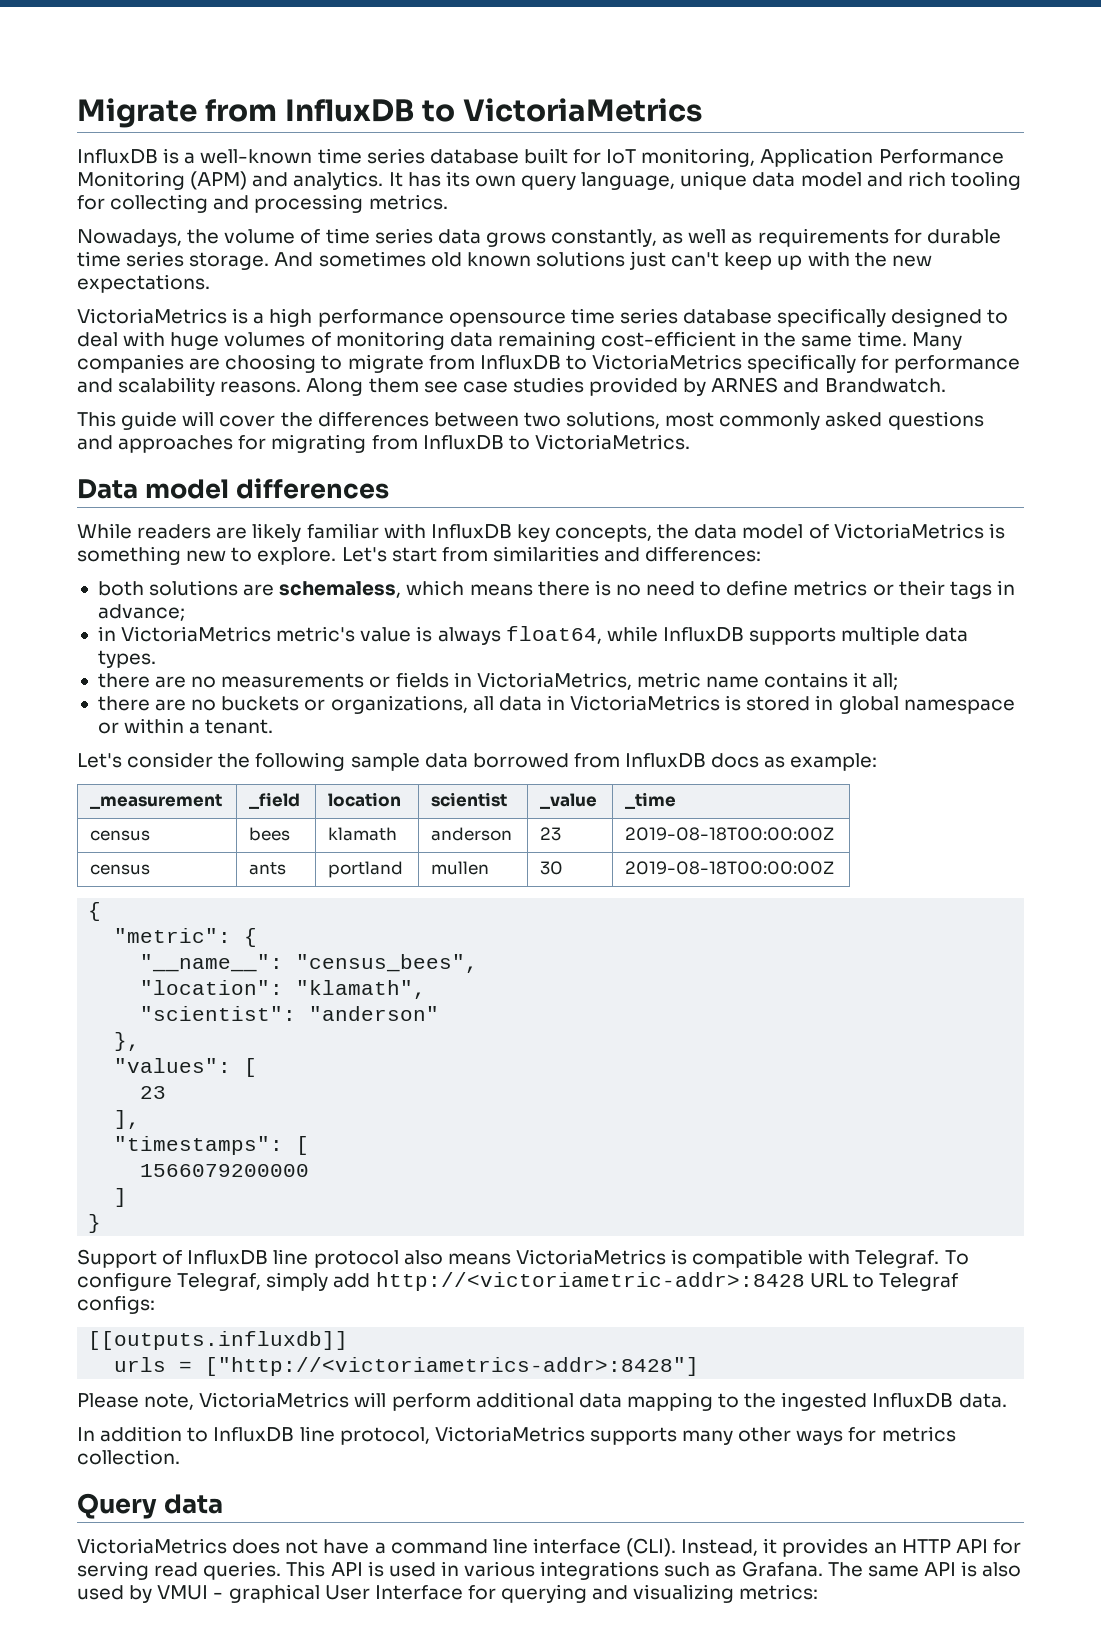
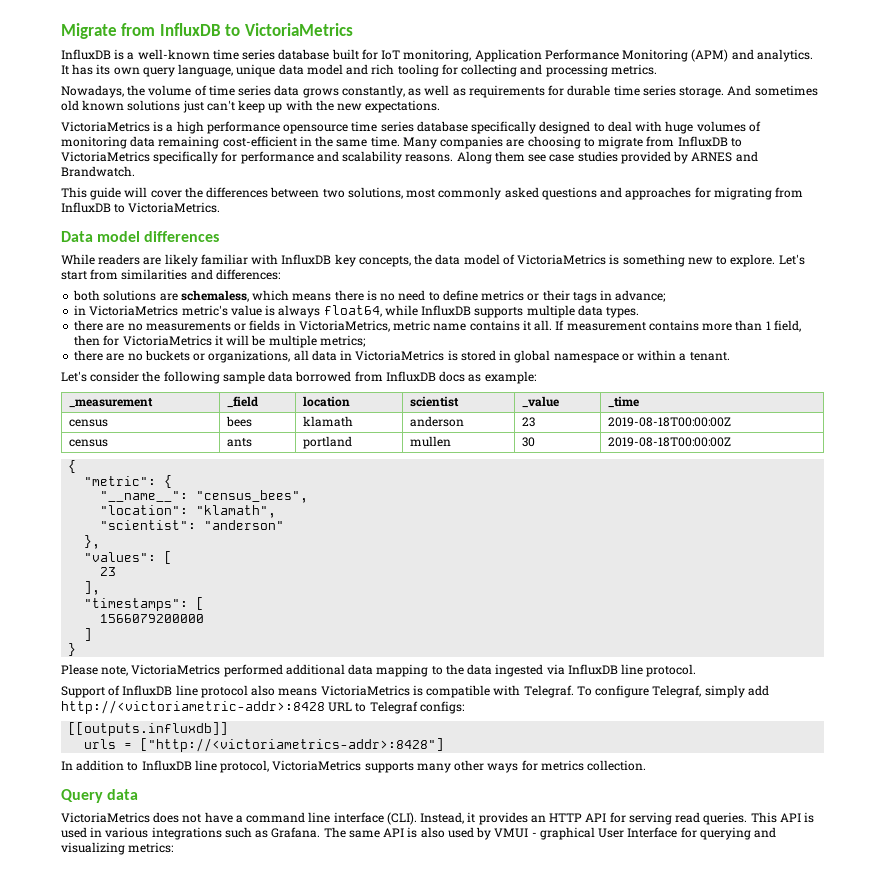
- there are no measurements or fields in VictoriaMetrics, metric name contains it all;
+ there are no measurements or fields in VictoriaMetrics, metric name contains it all. If measurement contains more than 1 field, then for VictoriaMetrics it will be multiple metrics;
+ Please note, VictoriaMetrics performed additional data mapping to the data ingested via InfluxDB line protocol.
- Please note, VictoriaMetrics will perform additional data mapping to the ingested InfluxDB data.

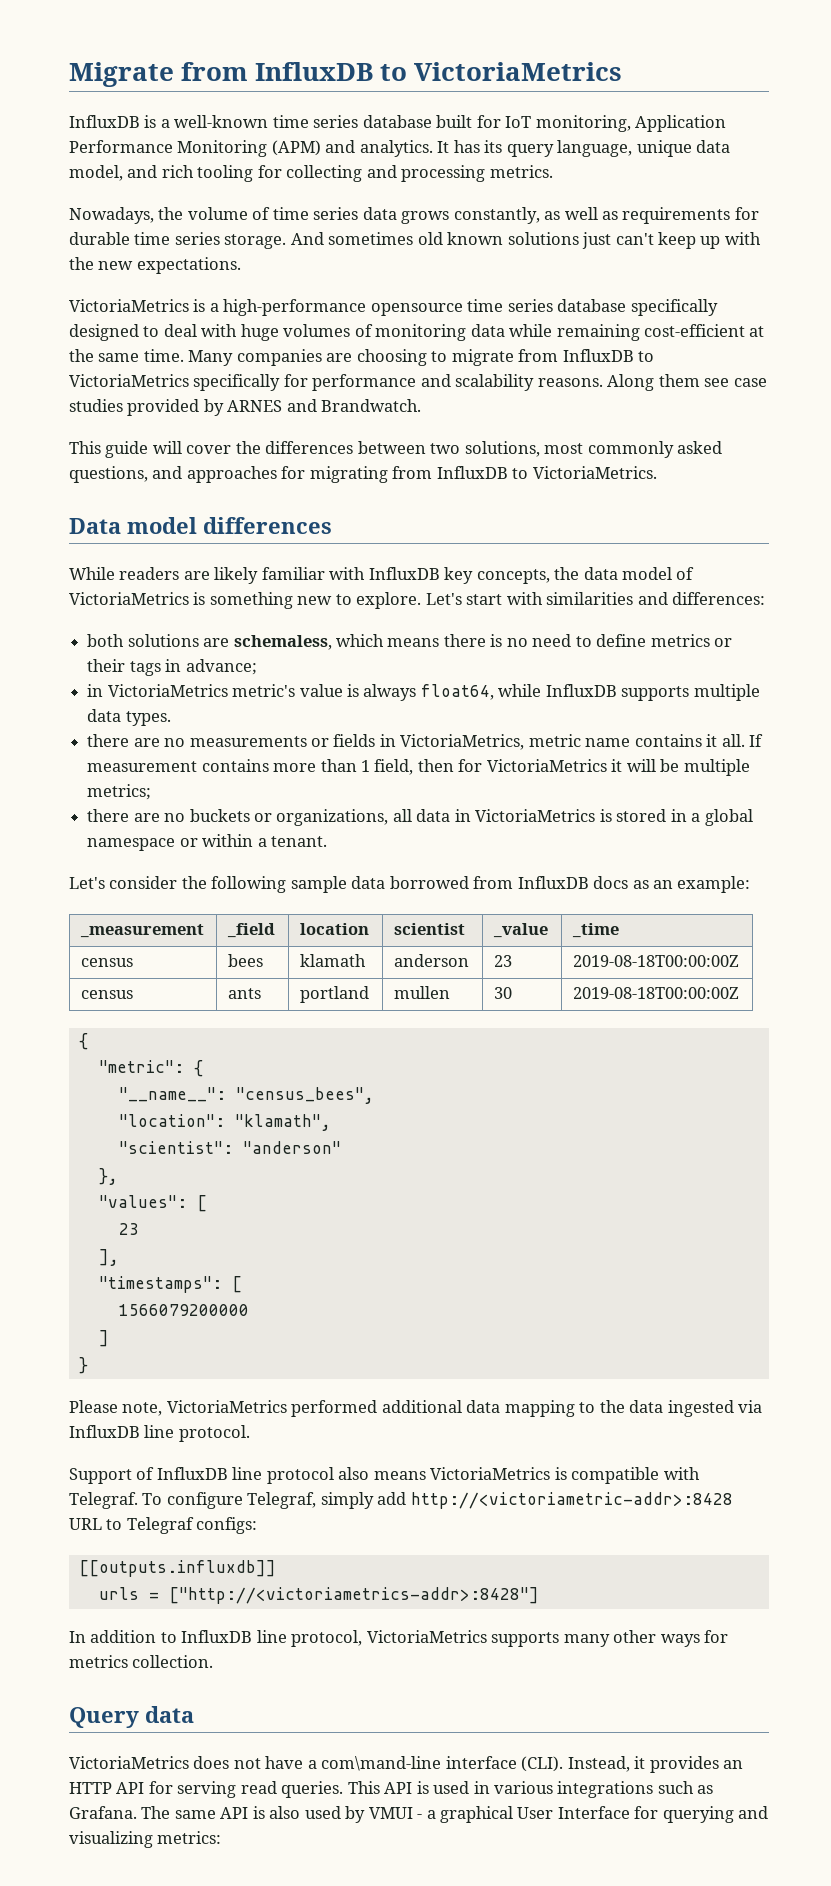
- It has its own query language, unique data model and rich tooling for collecting and processing metrics.
+ It has its query language, unique data model, and rich tooling for collecting and processing metrics.
- VictoriaMetrics is a high performance opensource time series database specifically designed to deal with huge volumes of monitoring data remaining cost-efficient in the same time.
+ VictoriaMetrics is a high-performance opensource time series database specifically designed to deal with huge volumes of monitoring data while remaining cost-efficient at the same time.
- This guide will cover the differences between two solutions, most commonly asked questions and approaches for migrating from InfluxDB to VictoriaMetrics.
+ This guide will cover the differences between two solutions, most commonly asked questions, and approaches for migrating from InfluxDB to VictoriaMetrics.
- Let's start from similarities and differences:
+ Let's start with similarities and differences:
- there are no buckets or organizations, all data in VictoriaMetrics is stored in global namespace or within a tenant.
+ there are no buckets or organizations, all data in VictoriaMetrics is stored in a global namespace or within a tenant.
- Let's consider the following sample data borrowed from InfluxDB docs as example:
+ Let's consider the following sample data borrowed from InfluxDB docs as an example:
- VictoriaMetrics does not have a command line interface (CLI).
+ VictoriaMetrics does not have a com\mand-line interface (CLI).
- The same API is also used by VMUI - graphical User Interface for querying and visualizing metrics:
+ The same API is also used by VMUI - a graphical User Interface for querying and visualizing metrics:

